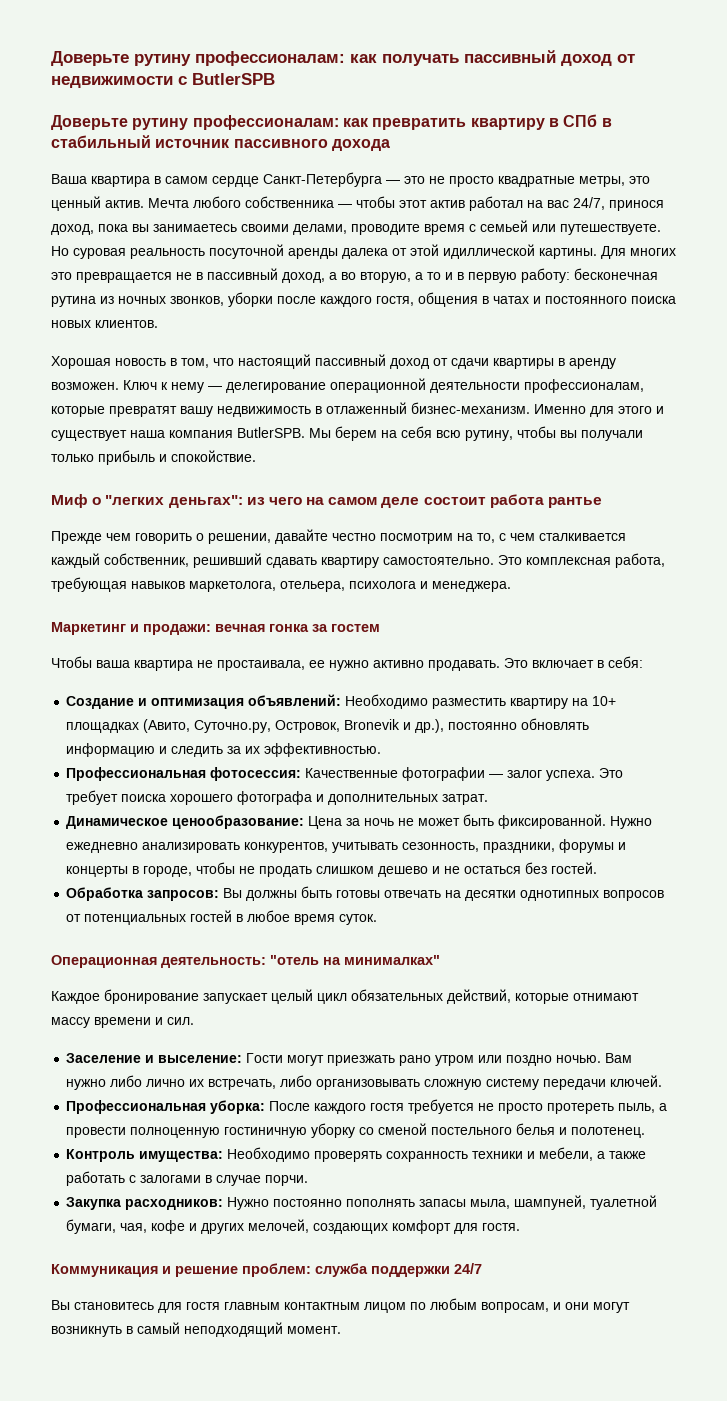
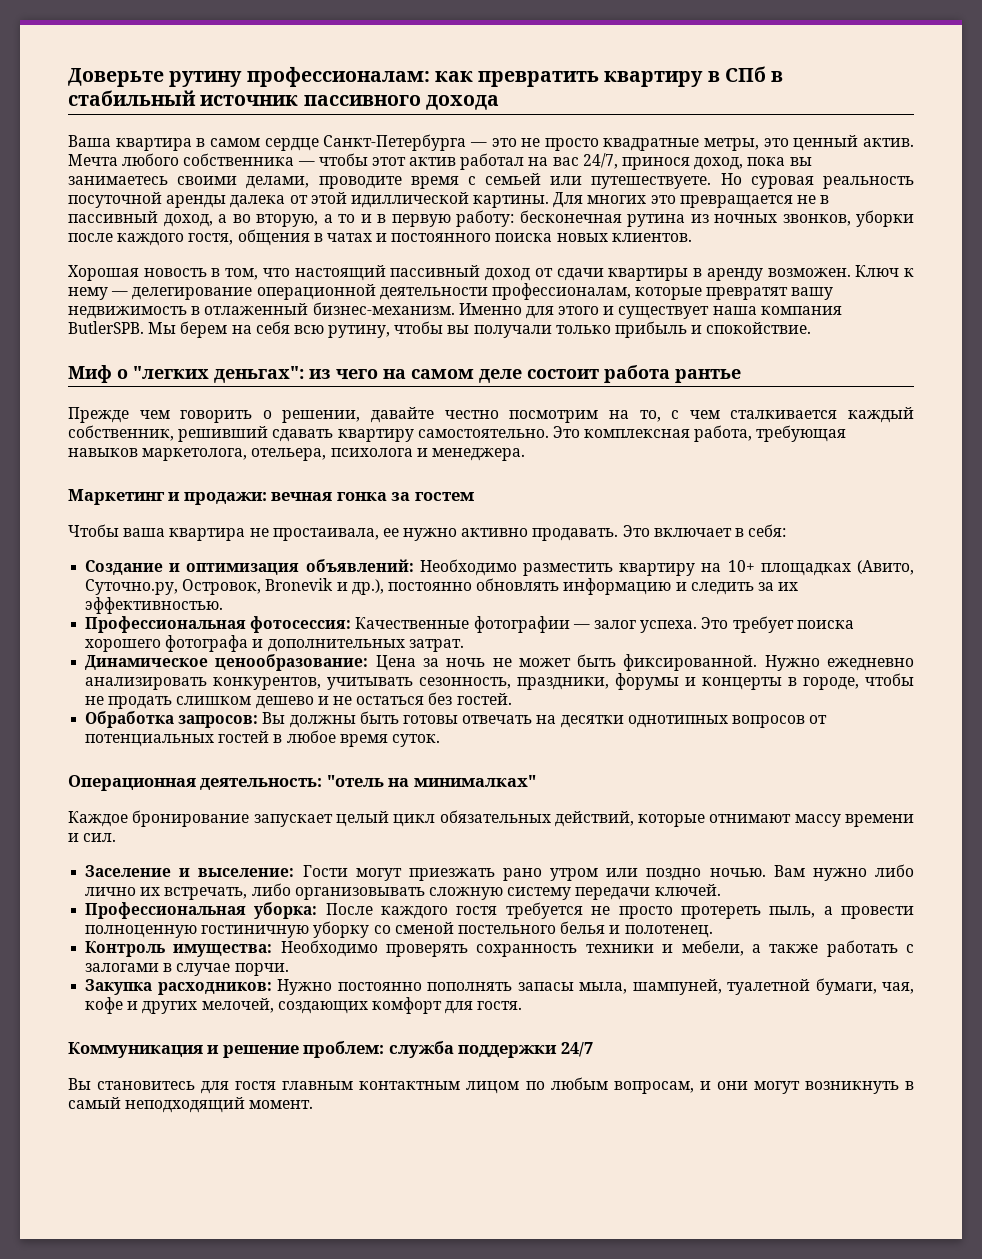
- Доверьте рутину профессионалам: как получать пассивный доход от недвижимости с ButlerSPB

